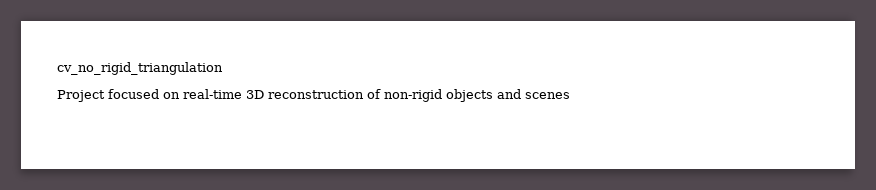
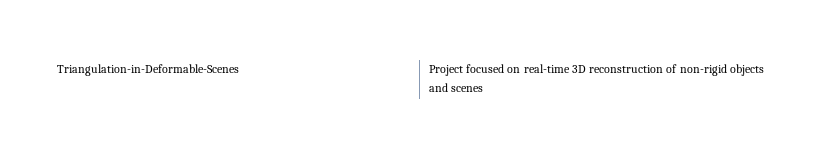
- cv_no_rigid_triangulation
+ Triangulation-in-Deformable-Scenes

